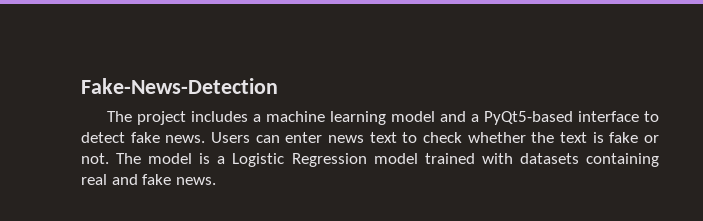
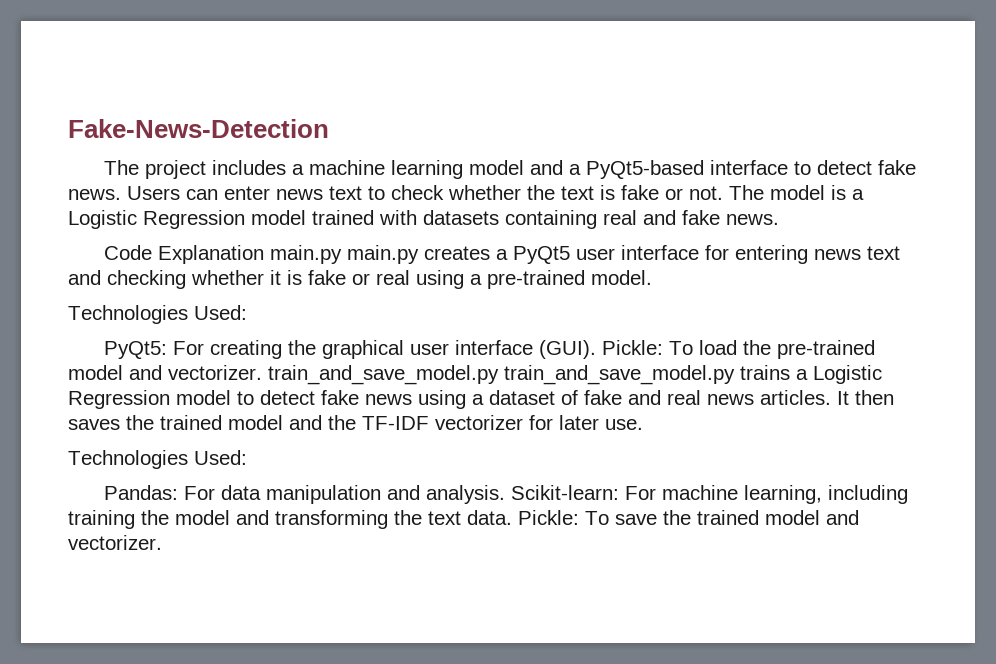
+ Code Explanation main.py main.py creates a PyQt5 user interface for entering news text and checking whether it is fake or real using a pre-trained model.
+ Technologies Used:
+ PyQt5: For creating the graphical user interface (GUI). Pickle: To load the pre-trained model and vectorizer. train_and_save_model.py train_and_save_model.py trains a Logistic Regression model to detect fake news using a dataset of fake and real news articles. It then saves the trained model and the TF-IDF vectorizer for later use.
+ Technologies Used:
+ Pandas: For data manipulation and analysis. Scikit-learn: For machine learning, including training the model and transforming the text data. Pickle: To save the trained model and vectorizer.

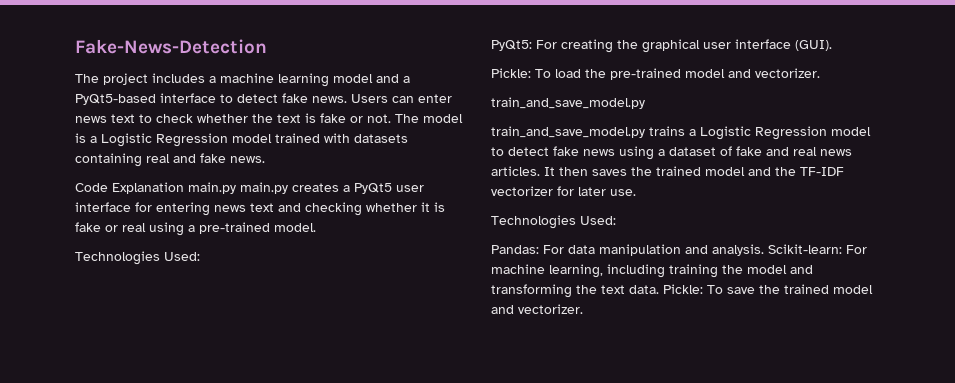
- PyQt5: For creating the graphical user interface (GUI). Pickle: To load the pre-trained model and vectorizer. train_and_save_model.py train_and_save_model.py trains a Logistic Regression model to detect fake news using a dataset of fake and real news articles.
+ PyQt5: For creating the graphical user interface (GUI).
+ Pickle: To load the pre-trained model and vectorizer.
+ train_and_save_model.py
+ train_and_save_model.py trains a Logistic Regression model to detect fake news using a dataset of fake and real news articles.

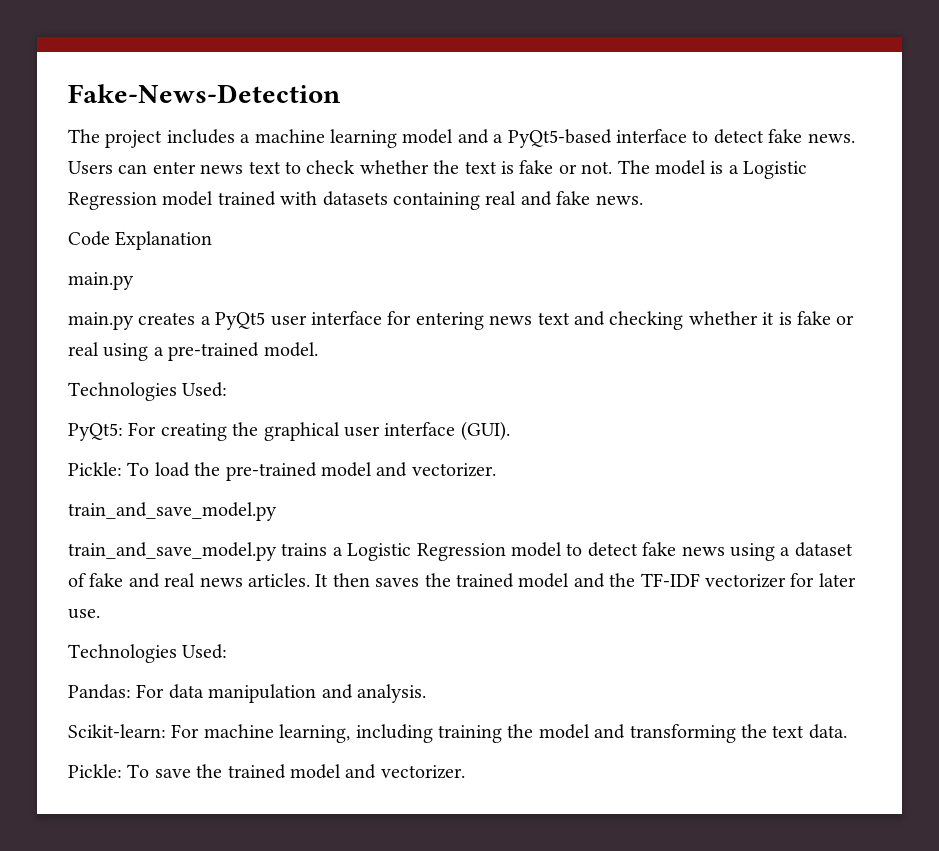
- Code Explanation main.py main.py creates a PyQt5 user interface for entering news text and checking whether it is fake or real using a pre-trained model.
+ Code Explanation
+ main.py
+ main.py creates a PyQt5 user interface for entering news text and checking whether it is fake or real using a pre-trained model.
- Pandas: For data manipulation and analysis. Scikit-learn: For machine learning, including training the model and transforming the text data. Pickle: To save the trained model and vectorizer.
+ Pandas: For data manipulation and analysis.
+ Scikit-learn: For machine learning, including training the model and transforming the text data.
+ Pickle: To save the trained model and vectorizer.

